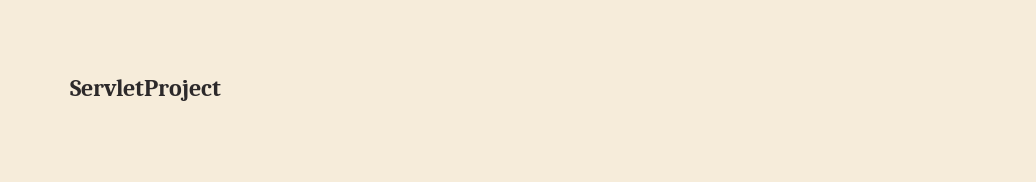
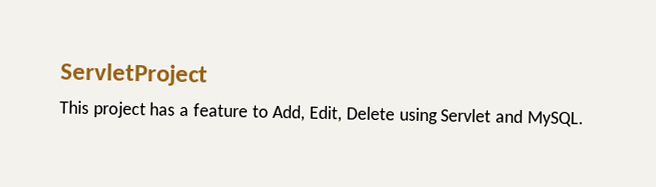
+ This project has a feature to Add, Edit, Delete using Servlet and MySQL.

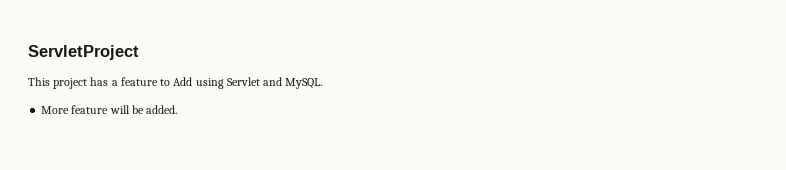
- This project has a feature to Add, Edit, Delete using Servlet and MySQL.
+ This project has a feature to Add using Servlet and MySQL.
+ More feature will be added.

